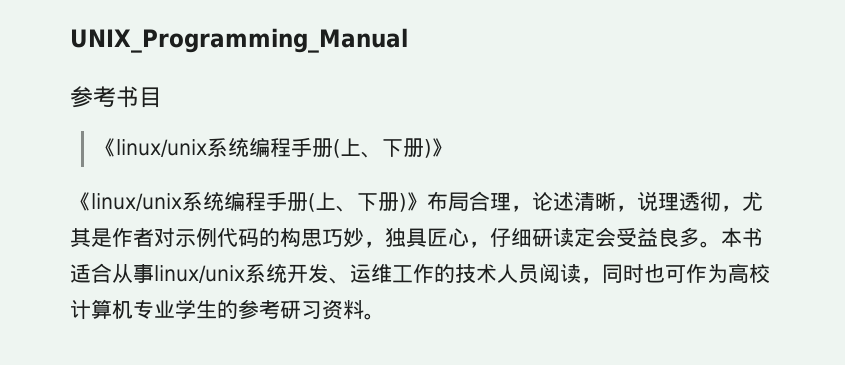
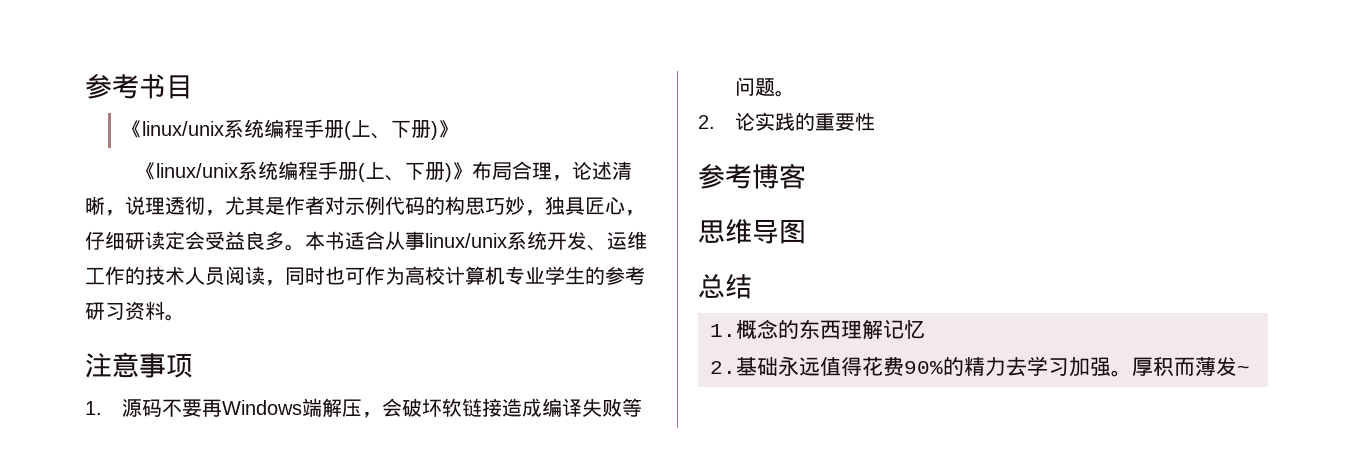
- UNIX_Programming_Manual
+ 注意事项
+ 1.源码不要再Windows端解压，会破坏软链接造成编译失败等问题。
+ 2.论实践的重要性
+ 参考博客
+ 思维导图
+ 总结
+ 1.概念的东西理解记忆
+ 2.基础永远值得花费90%的精力去学习加强。厚积而薄发~

